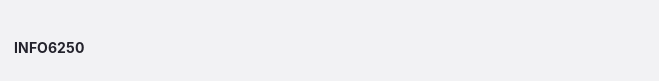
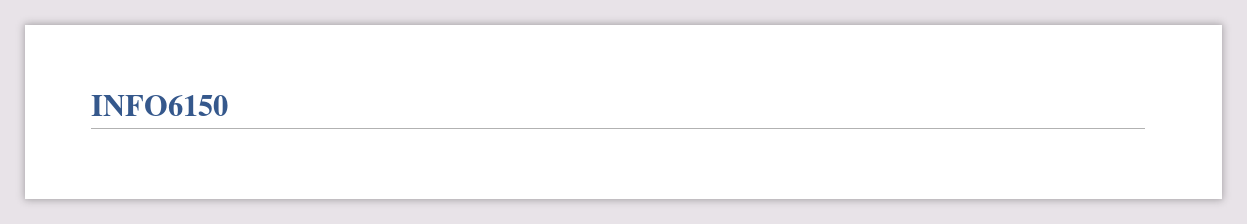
- INFO6250
+ INFO6150

